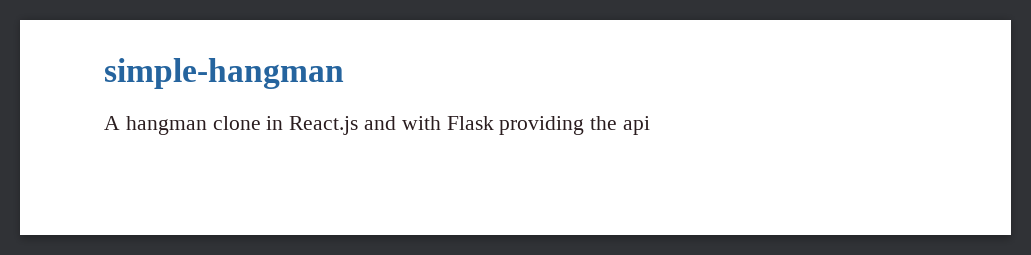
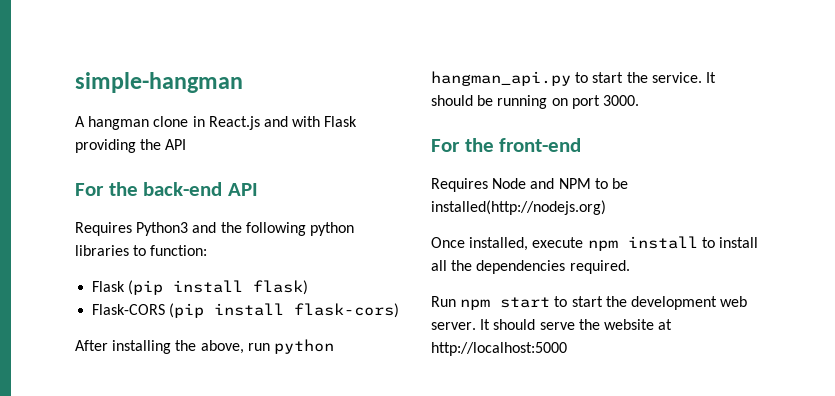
- A hangman clone in React.js and with Flask providing the api
+ A hangman clone in React.js and with Flask providing the API
+ For the back-end API
+ Requires Python3 and the following python libraries to function:
+ Flask (pip install flask)
+ Flask-CORS (pip install flask-cors)
+ After installing the above, run python hangman_api.py to start the service. It should be running on port 3000.
+ For the front-end
+ Requires Node and NPM to be installed(http://nodejs.org)
+ Once installed, execute npm install to install all the dependencies required.
+ Run npm start to start the development web server. It should serve the website at http://localhost:5000

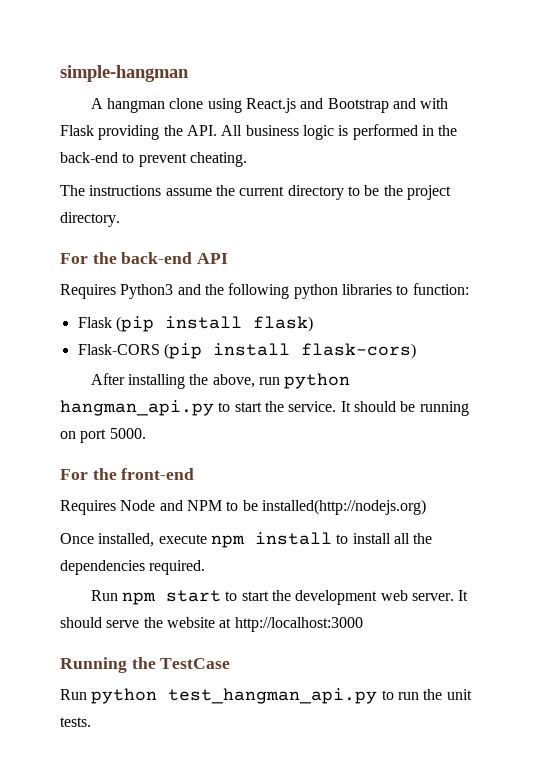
- A hangman clone in React.js and with Flask providing the API
+ A hangman clone using React.js and Bootstrap and with Flask providing the API. All business logic is performed in the back-end to prevent cheating.
+ The instructions assume the current directory to be the project directory.
- It should be running on port 3000.
+ It should be running on port 5000.
- It should serve the website at http://localhost:5000
+ It should serve the website at http://localhost:3000
+ Running the TestCase
+ Run python test_hangman_api.py to run the unit tests.

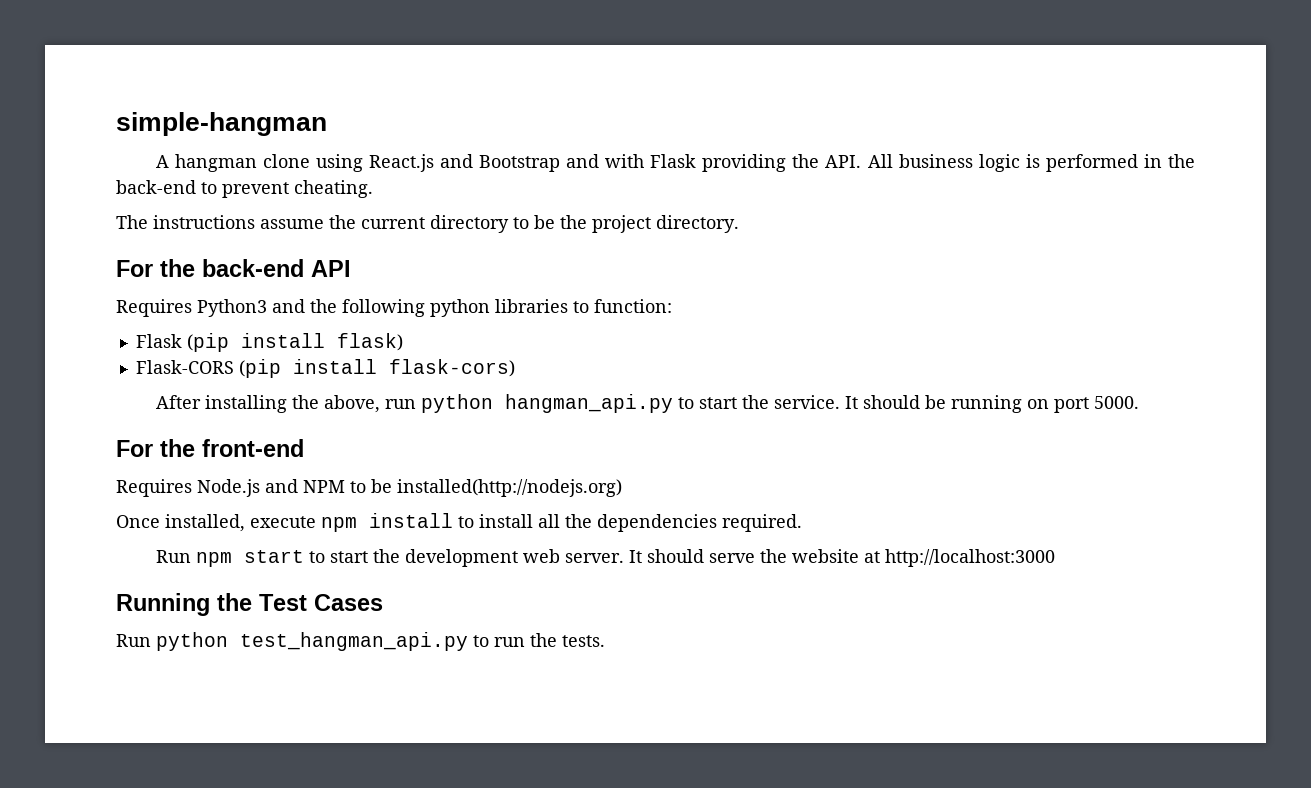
- Requires Node and NPM to be installed(http://nodejs.org)
+ Requires Node.js and NPM to be installed(http://nodejs.org)
- Running the TestCase
+ Running the Test Cases
- Run python test_hangman_api.py to run the unit tests.
+ Run python test_hangman_api.py to run the tests.

